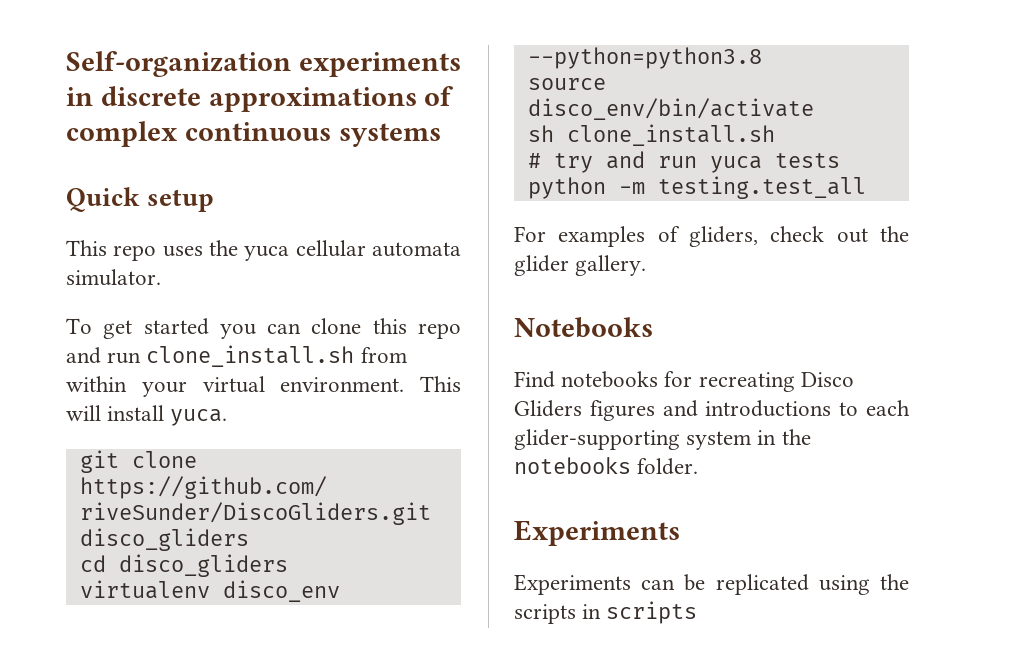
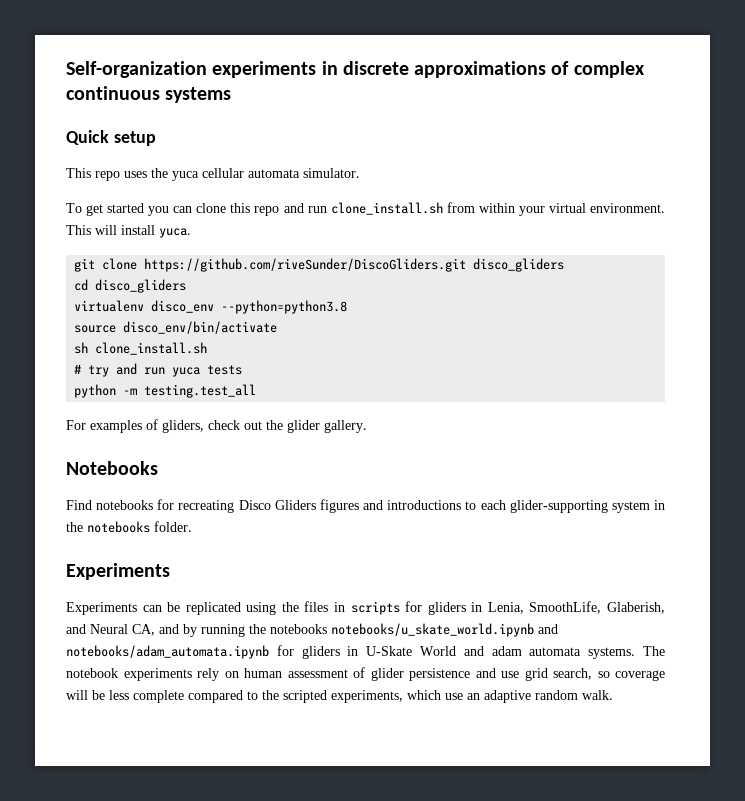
- Experiments can be replicated using the scripts in scripts
+ Experiments can be replicated using the files in scripts for gliders in Lenia, SmoothLife, Glaberish, and Neural CA, and by running the notebooks notebooks/u_skate_world.ipynb and notebooks/adam_automata.ipynb for gliders in U-Skate World and adam automata systems. The notebook experiments rely on human assessment of glider persistence and use grid search, so coverage will be less complete compared to the scripted experiments, which use an adaptive random walk.

